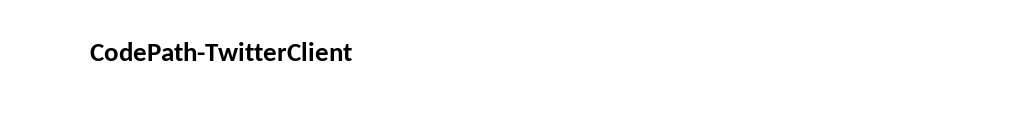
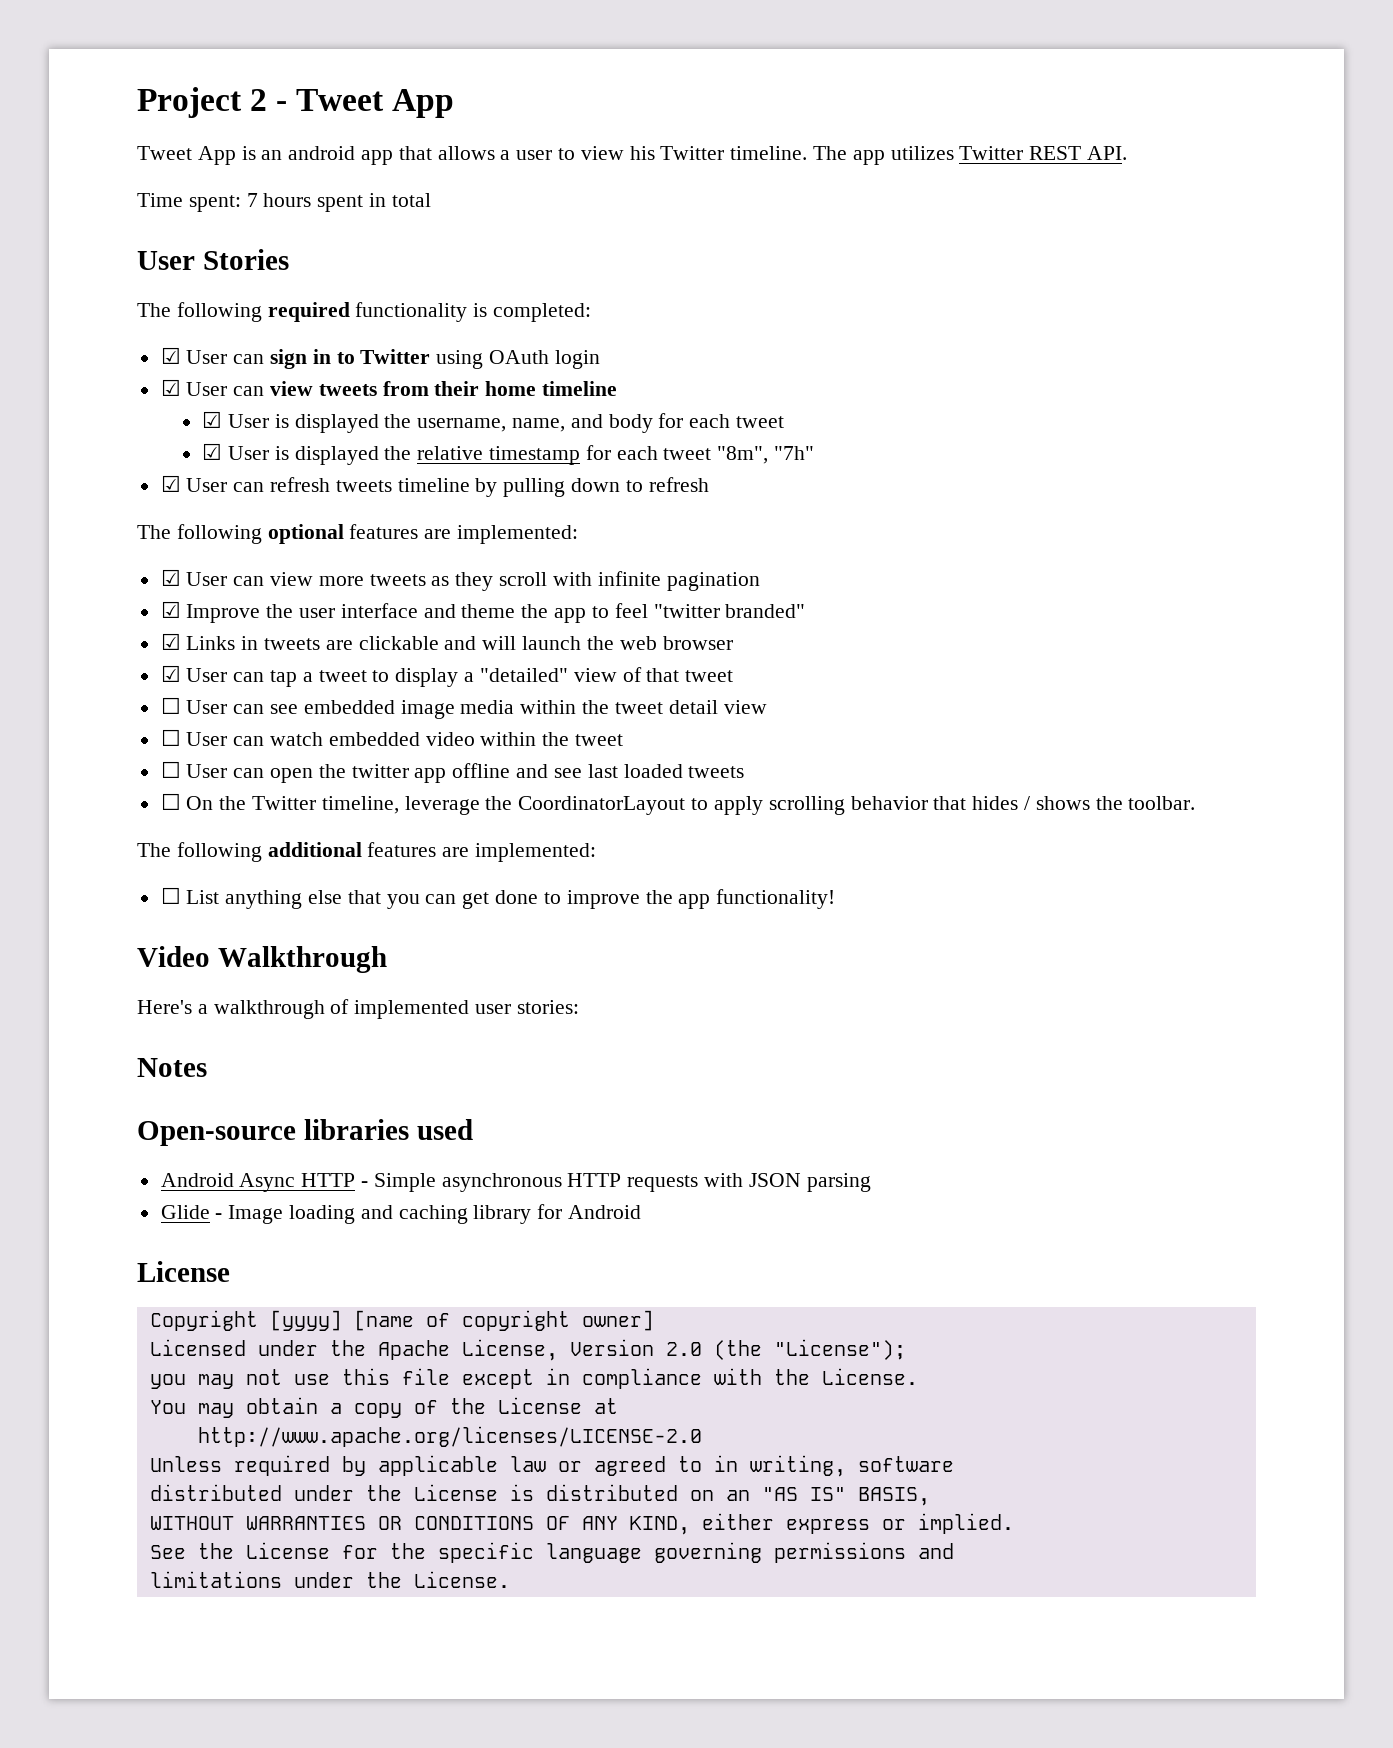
- CodePath-TwitterClient
+ Project 2 - Tweet App
+ Tweet App is an android app that allows a user to view his Twitter timeline. The app utilizes Twitter REST API.
+ Time spent: 7 hours spent in total
+ User Stories
+ The following required functionality is completed:
+ ☑ User can sign in to Twitter using OAuth login
+ ☑ User can view tweets from their home timeline
+ ☑ User is displayed the username, name, and body for each tweet
+ ☑ User is displayed the relative timestamp for each tweet "8m", "7h"
+ ☑ User can refresh tweets timeline by pulling down to refresh
+ The following optional features are implemented:
+ ☑ User can view more tweets as they scroll with infinite pagination
+ ☑ Improve the user interface and theme the app to feel "twitter branded"
+ ☑ Links in tweets are clickable and will launch the web browser
+ ☑ User can tap a tweet to display a "detailed" view of that tweet
+ ☐ User can see embedded image media within the tweet detail view
+ ☐ User can watch embedded video within the tweet
+ ☐ User can open the twitter app offline and see last loaded tweets
+ ☐ On the Twitter timeline, leverage the CoordinatorLayout to apply scrolling behavior that hides / shows the toolbar.
+ The following additional features are implemented:
+ ☐ List anything else that you can get done to improve the app functionality!
+ Video Walkthrough
+ Here's a walkthrough of implemented user stories:
+ Notes
+ Open-source libraries used
+ Android Async HTTP - Simple asynchronous HTTP requests with JSON parsing
+ Glide - Image loading and caching library for Android
+ License
+ Copyright [yyyy] [name of copyright owner]
+ Licensed under the Apache License, Version 2.0 (the "License");
+ you may not use this file except in compliance with the License.
+ You may obtain a copy of the License at
+ http://www.apache.org/licenses/LICENSE-2.0
+ Unless required by applicable law or agreed to in writing, software
+ distributed under the License is distributed on an "AS IS" BASIS,
+ WITHOUT WARRANTIES OR CONDITIONS OF ANY KIND, either express or implied.
+ See the License for the specific language governing permissions and
+ limitations under the License.

